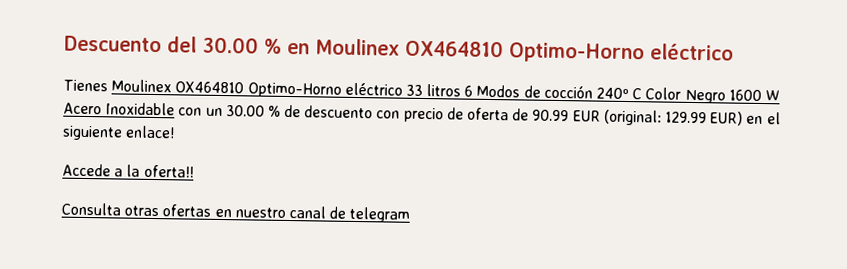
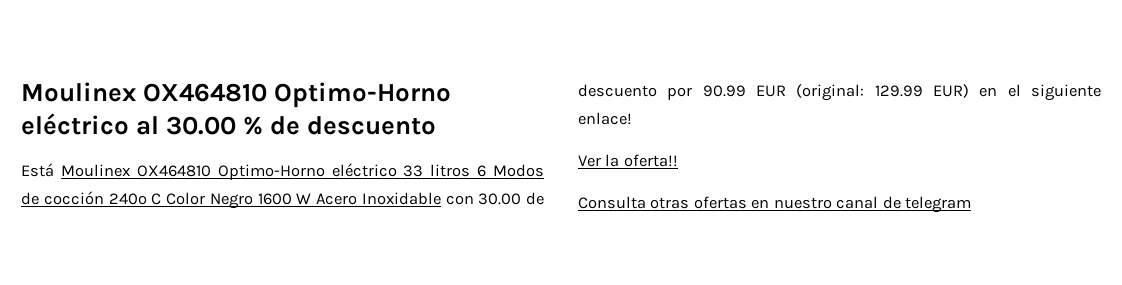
- Descuento del 30.00 % en Moulinex OX464810 Optimo-Horno eléctrico
- Tienes Moulinex OX464810 Optimo-Horno eléctrico 33 litros 6 Modos de cocción 240º C Color Negro 1600 W Acero Inoxidable con un 30.00 % de descuento con precio de oferta de 90.99 EUR (original: 129.99 EUR) en el siguiente enlace!
+ Moulinex OX464810 Optimo-Horno eléctrico al 30.00 % de descuento
+ Está Moulinex OX464810 Optimo-Horno eléctrico 33 litros 6 Modos de cocción 240º C Color Negro 1600 W Acero Inoxidable con 30.00 de descuento por 90.99 EUR (original: 129.99 EUR) en el siguiente enlace!
- Accede a la oferta!!
+ Ver la oferta!!

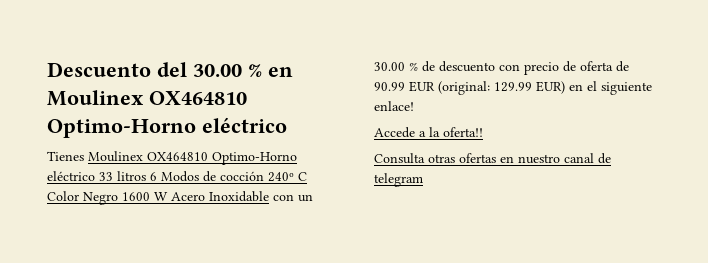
- Moulinex OX464810 Optimo-Horno eléctrico al 30.00 % de descuento
- Está Moulinex OX464810 Optimo-Horno eléctrico 33 litros 6 Modos de cocción 240º C Color Negro 1600 W Acero Inoxidable con 30.00 de descuento por 90.99 EUR (original: 129.99 EUR) en el siguiente enlace!
+ Descuento del 30.00 % en Moulinex OX464810 Optimo-Horno eléctrico
+ Tienes Moulinex OX464810 Optimo-Horno eléctrico 33 litros 6 Modos de cocción 240º C Color Negro 1600 W Acero Inoxidable con un 30.00 % de descuento con precio de oferta de 90.99 EUR (original: 129.99 EUR) en el siguiente enlace!
- Ver la oferta!!
+ Accede a la oferta!!

